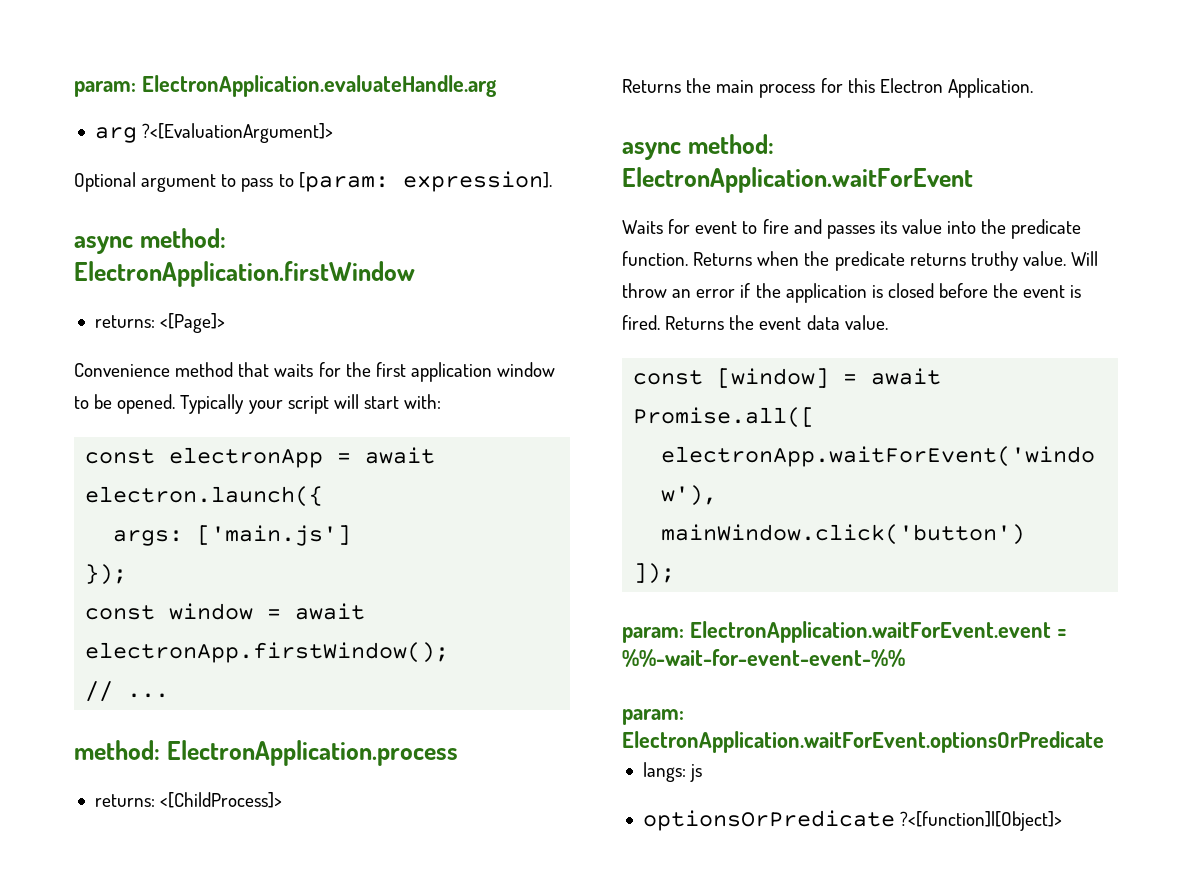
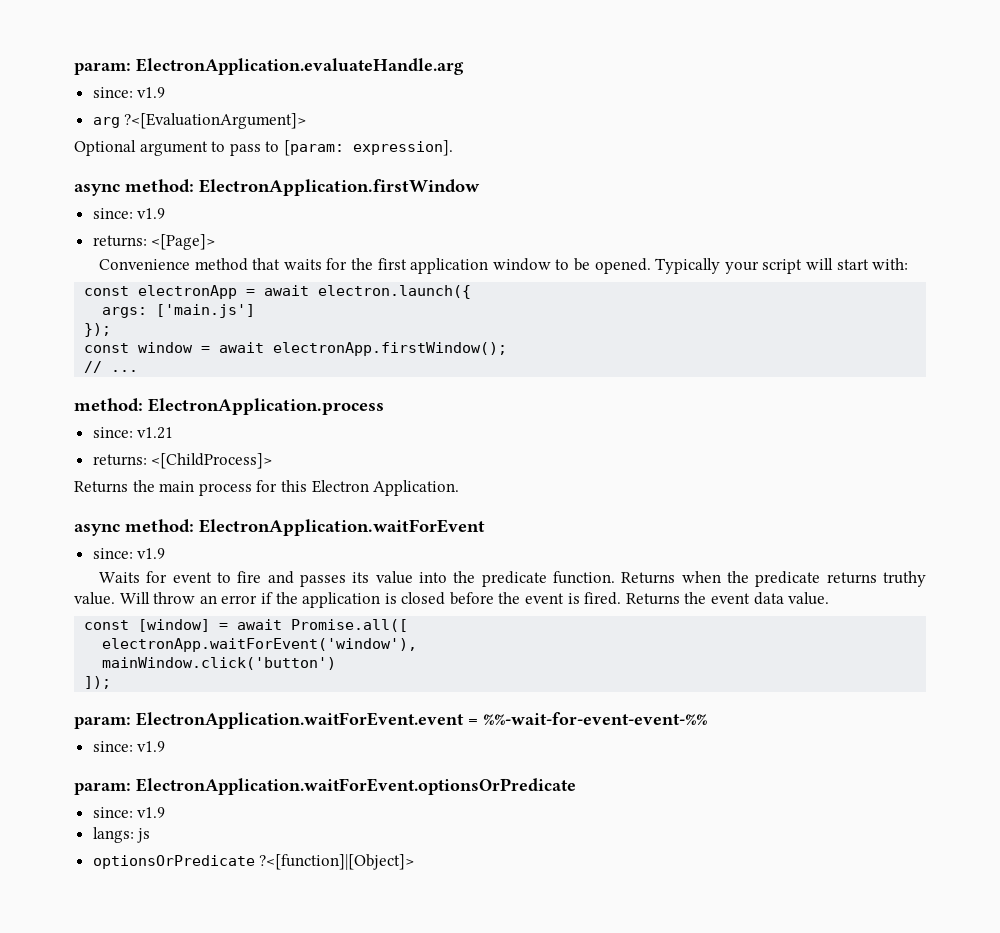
  param: ElectronApplication.evaluateHandle.arg
+ since: v1.9
  async method: ElectronApplication.firstWindow
+ since: v1.9
+ since: v1.21
  async method: ElectronApplication.waitForEvent
+ since: v1.9
  param: ElectronApplication.waitForEvent.event = %%-wait-for-event-event-%%
+ since: v1.9
  param: ElectronApplication.waitForEvent.optionsOrPredicate
+ since: v1.9

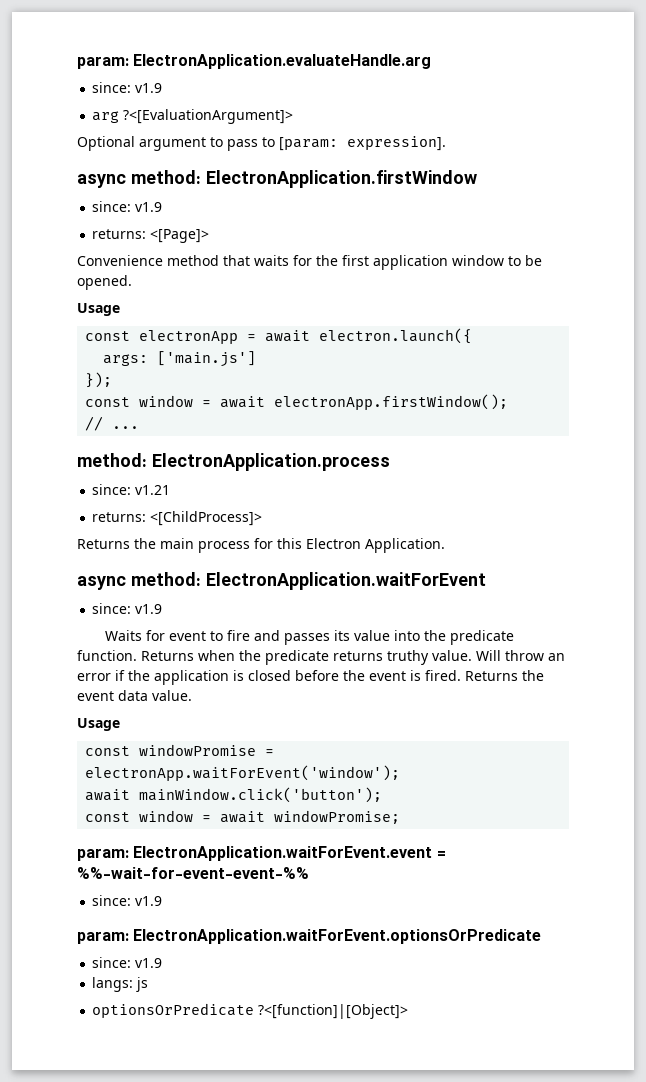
- Convenience method that waits for the first application window to be opened. Typically your script will start with:
+ Convenience method that waits for the first application window to be opened.
+ Usage
  Returns the event data value.
- const [window] = await Promise.all([
- electronApp.waitForEvent('window'),
- mainWindow.click('button')
- ]);
+ Usage
+ const windowPromise = electronApp.waitForEvent('window');
+ await mainWindow.click('button');
+ const window = await windowPromise;

